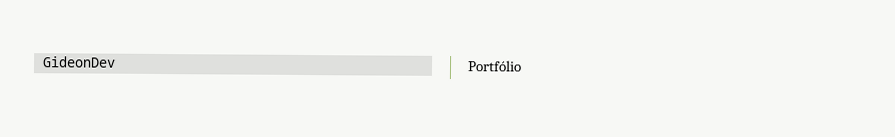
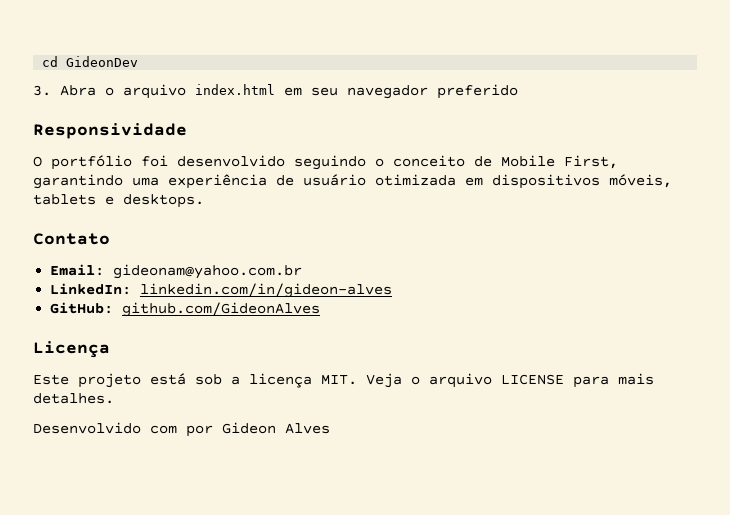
- GideonDev
+ cd GideonDev
- Portfólio
+ 3. Abra o arquivo index.html em seu navegador preferido
+ Responsividade
+ O portfólio foi desenvolvido seguindo o conceito de Mobile First, garantindo uma experiência de usuário otimizada em dispositivos móveis, tablets e desktops.
+ Contato
+ Email: gideonam@yahoo.com.br
+ LinkedIn: linkedin.com/in/gideon-alves
+ GitHub: github.com/GideonAlves
+ Licença
+ Este projeto está sob a licença MIT. Veja o arquivo LICENSE para mais detalhes.
+ Desenvolvido com por Gideon Alves

